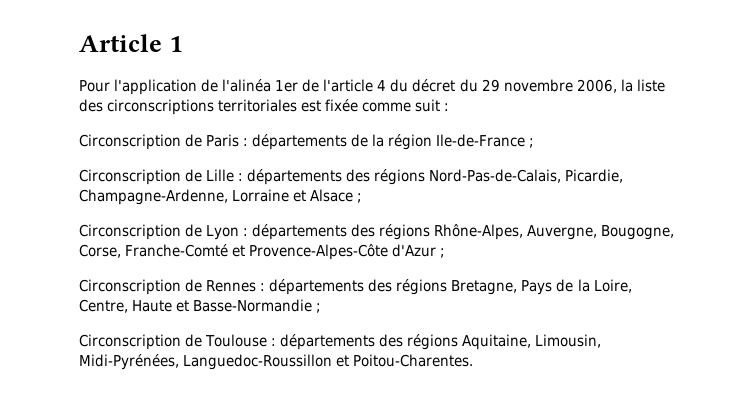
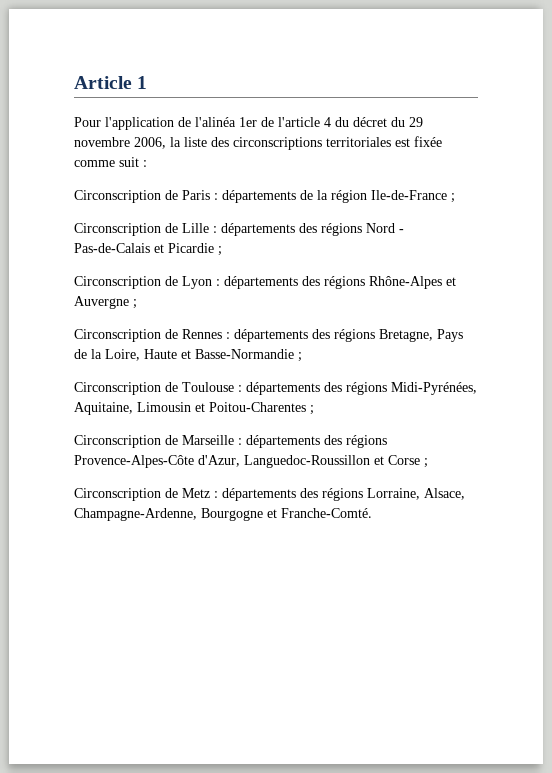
- Circonscription de Lille : départements des régions Nord-Pas-de-Calais, Picardie, Champagne-Ardenne, Lorraine et Alsace ;
+ Circonscription de Lille : départements des régions Nord - Pas-de-Calais et Picardie ;
- Circonscription de Lyon : départements des régions Rhône-Alpes, Auvergne, Bougogne, Corse, Franche-Comté et Provence-Alpes-Côte d'Azur ;
+ Circonscription de Lyon : départements des régions Rhône-Alpes et Auvergne ;
- Circonscription de Rennes : départements des régions Bretagne, Pays de la Loire, Centre, Haute et Basse-Normandie ;
+ Circonscription de Rennes : départements des régions Bretagne, Pays de la Loire, Haute et Basse-Normandie ;
- Circonscription de Toulouse : départements des régions Aquitaine, Limousin, Midi-Pyrénées, Languedoc-Roussillon et Poitou-Charentes.
+ Circonscription de Toulouse : départements des régions Midi-Pyrénées, Aquitaine, Limousin et Poitou-Charentes ;
+ Circonscription de Marseille : départements des régions Provence-Alpes-Côte d'Azur, Languedoc-Roussillon et Corse ;
+ Circonscription de Metz : départements des régions Lorraine, Alsace, Champagne-Ardenne, Bourgogne et Franche-Comté.

